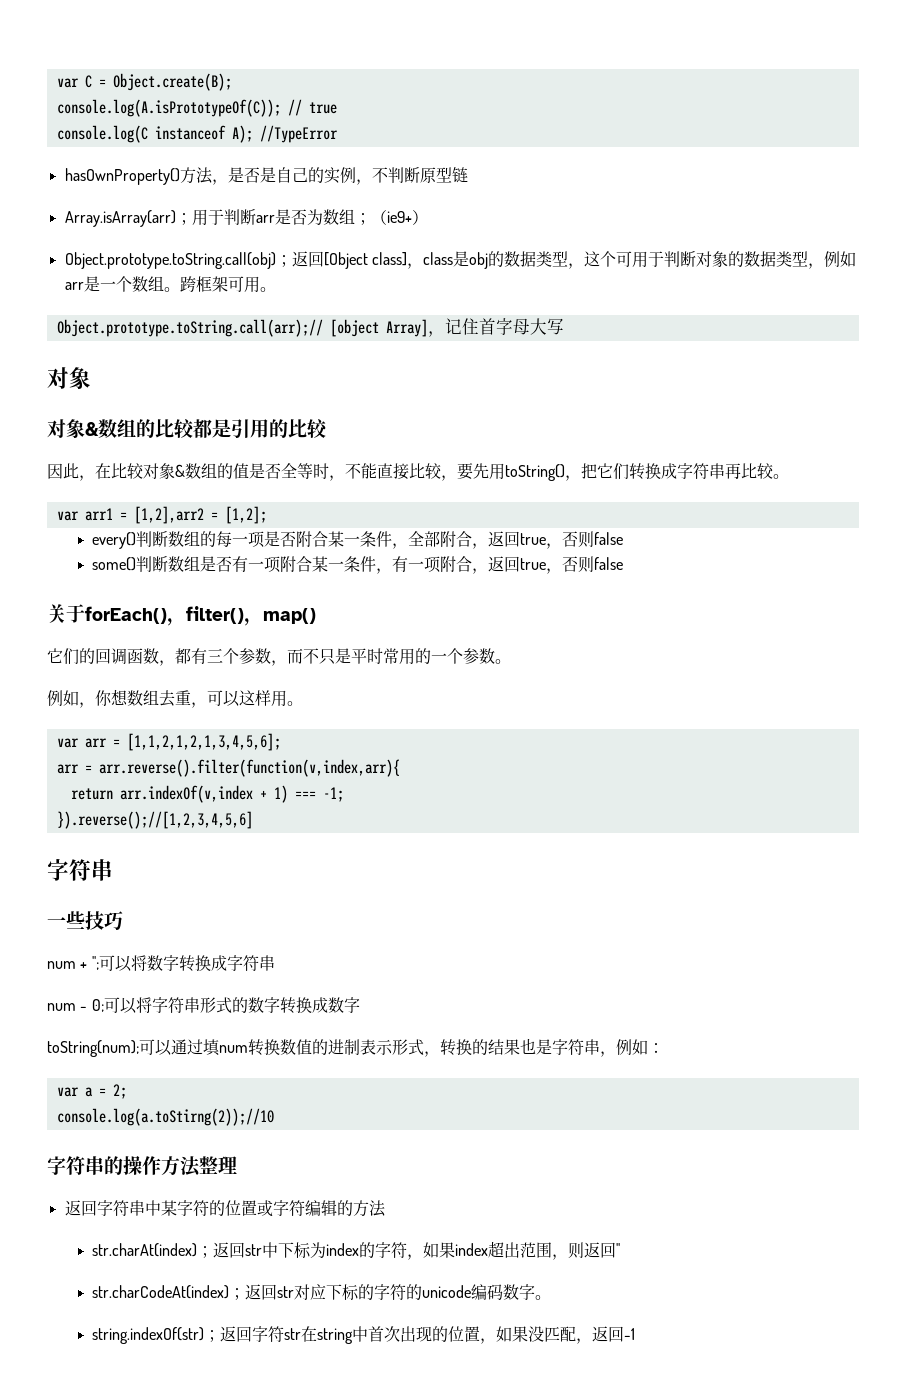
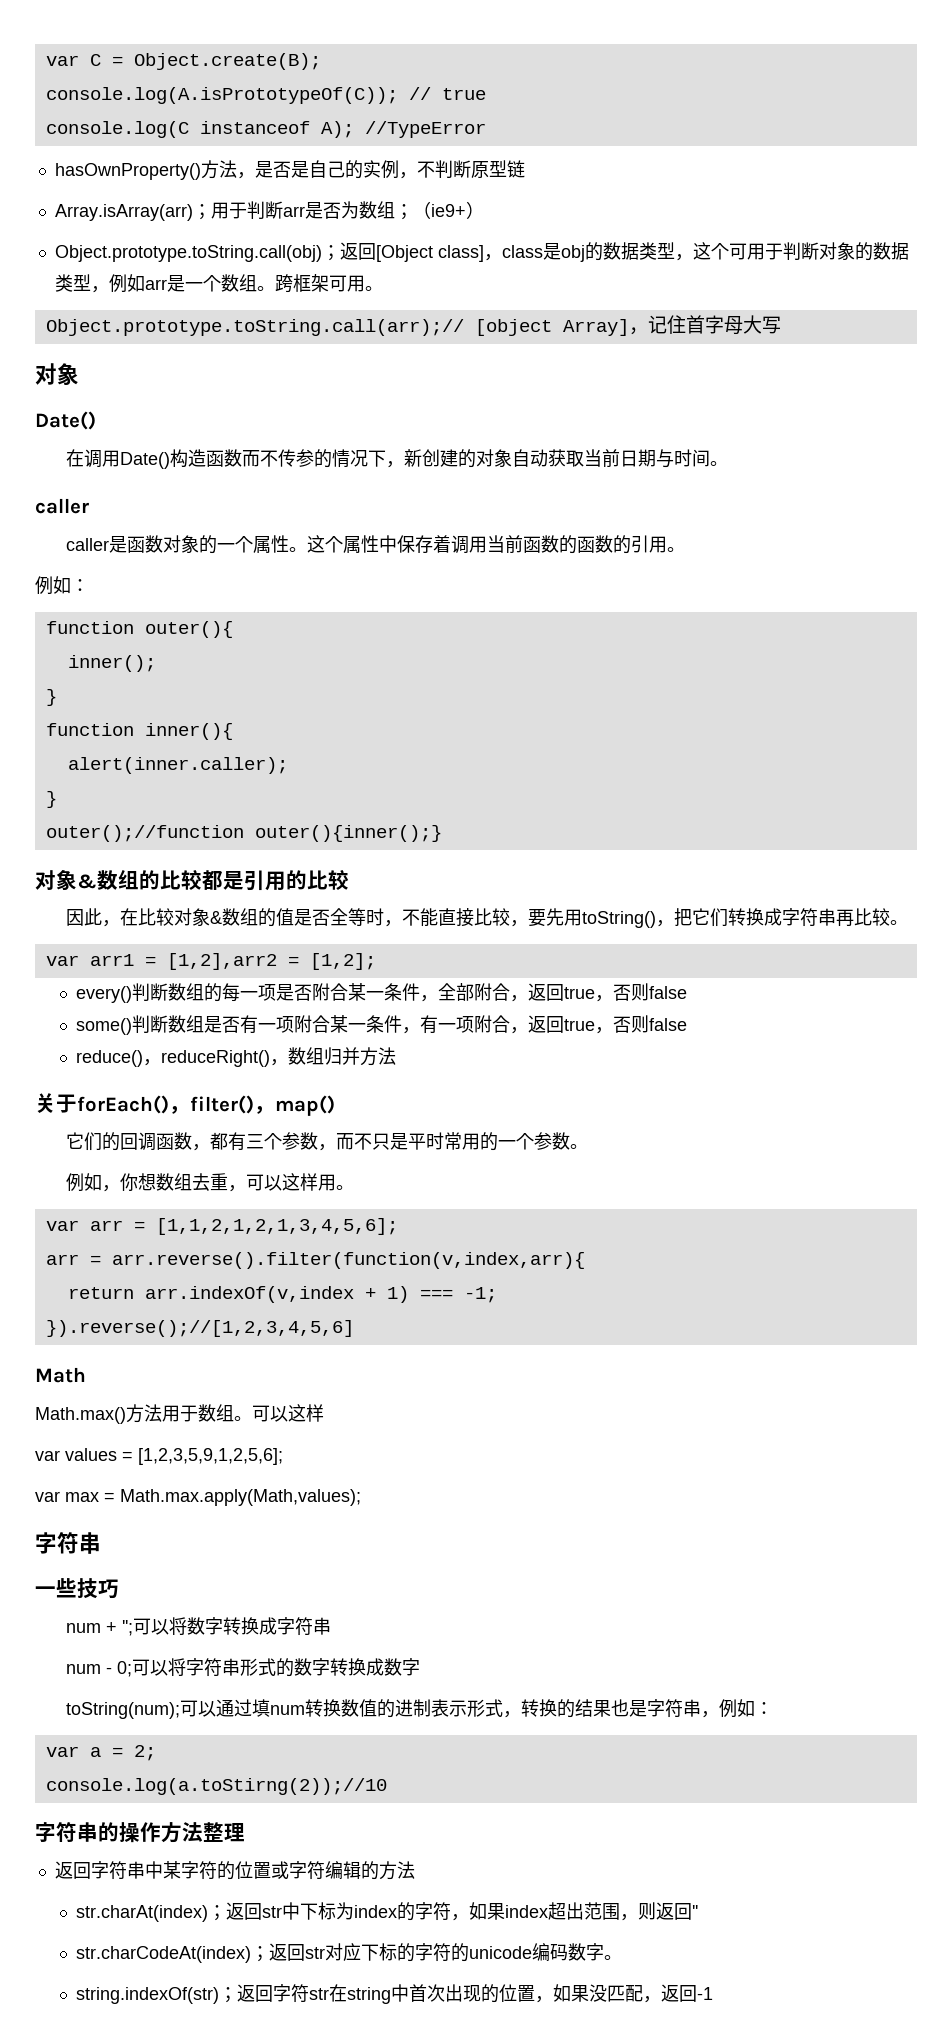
  Object.prototype.toString.call(arr);// [object Array]，记住首字母大写
  对象
+ Date()
+ 在调用Date()构造函数而不传参的情况下，新创建的对象自动获取当前日期与时间。
+ caller
+ caller是函数对象的一个属性。这个属性中保存着调用当前函数的函数的引用。
+ 例如：
+ function outer(){
+ inner();
+ }
+ function inner(){
+ alert(inner.caller);
+ }
+ outer();//function outer(){inner();}
+ reduce()，reduceRight()，数组归并方法
+ Math
+ Math.max()方法用于数组。可以这样
+ var values = [1,2,3,5,9,1,2,5,6];
+ var max = Math.max.apply(Math,values);

